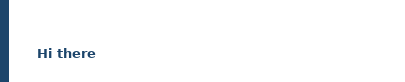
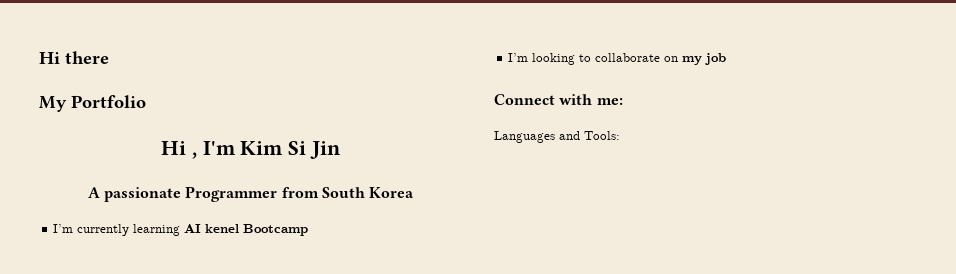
+ My Portfolio
+ Hi , I'm Kim Si Jin
+ A passionate Programmer from South Korea
+ I’m currently learning AI kenel Bootcamp
+ I’m looking to collaborate on my job
+ Connect with me:
+ Languages and Tools:

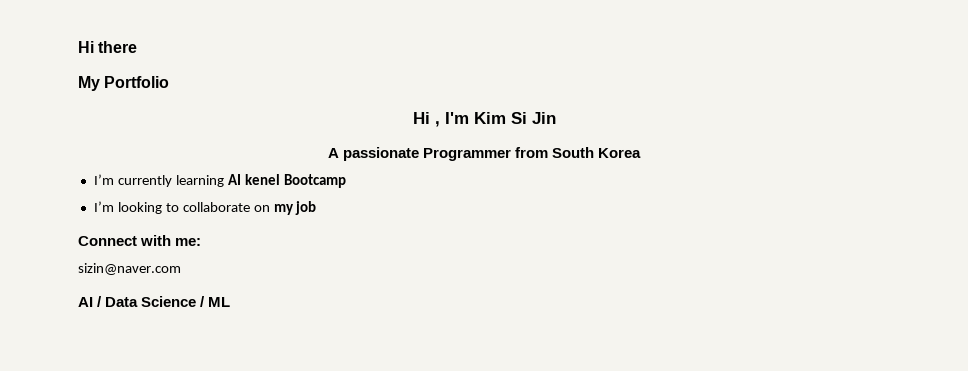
- Languages and Tools:
+ sizin@naver.com
+ AI / Data Science / ML

